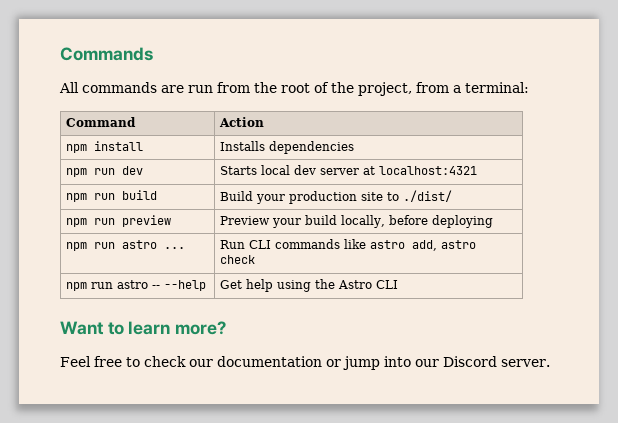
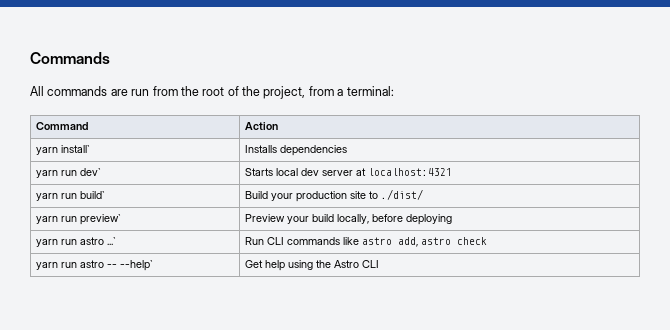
- npm install | Installs dependencies
+ yarn install` | Installs dependencies
- npm run dev | Starts local dev server at localhost:4321
+ yarn run dev` | Starts local dev server at localhost:4321
- npm run build | Build your production site to ./dist/
+ yarn run build` | Build your production site to ./dist/
- npm run preview | Preview your build locally, before deploying
+ yarn run preview` | Preview your build locally, before deploying
- npm run astro ... | Run CLI commands like astro add, astro check
+ yarn run astro ...` | Run CLI commands like astro add, astro check
- npm run astro -- --help | Get help using the Astro CLI
+ yarn run astro -- --help` | Get help using the Astro CLI
- Want to learn more?
- Feel free to check our documentation or jump into our Discord server.

